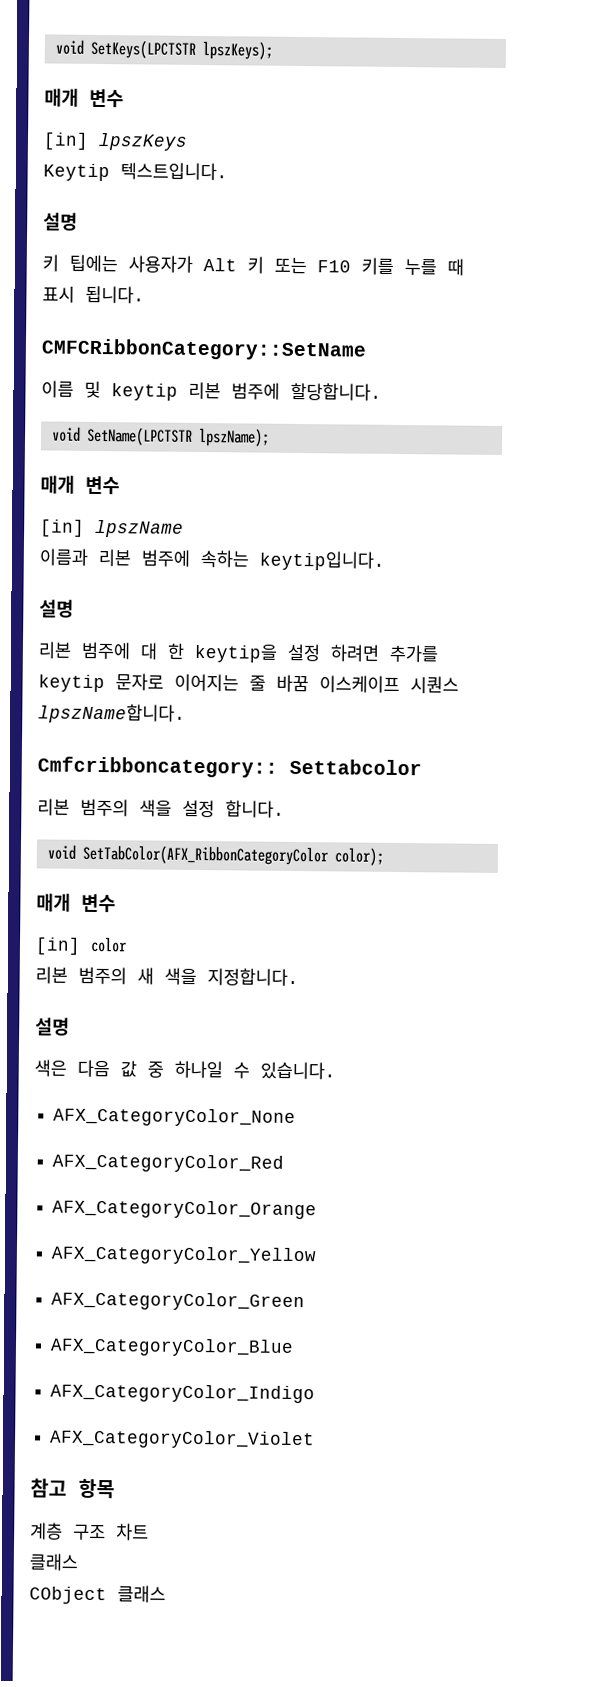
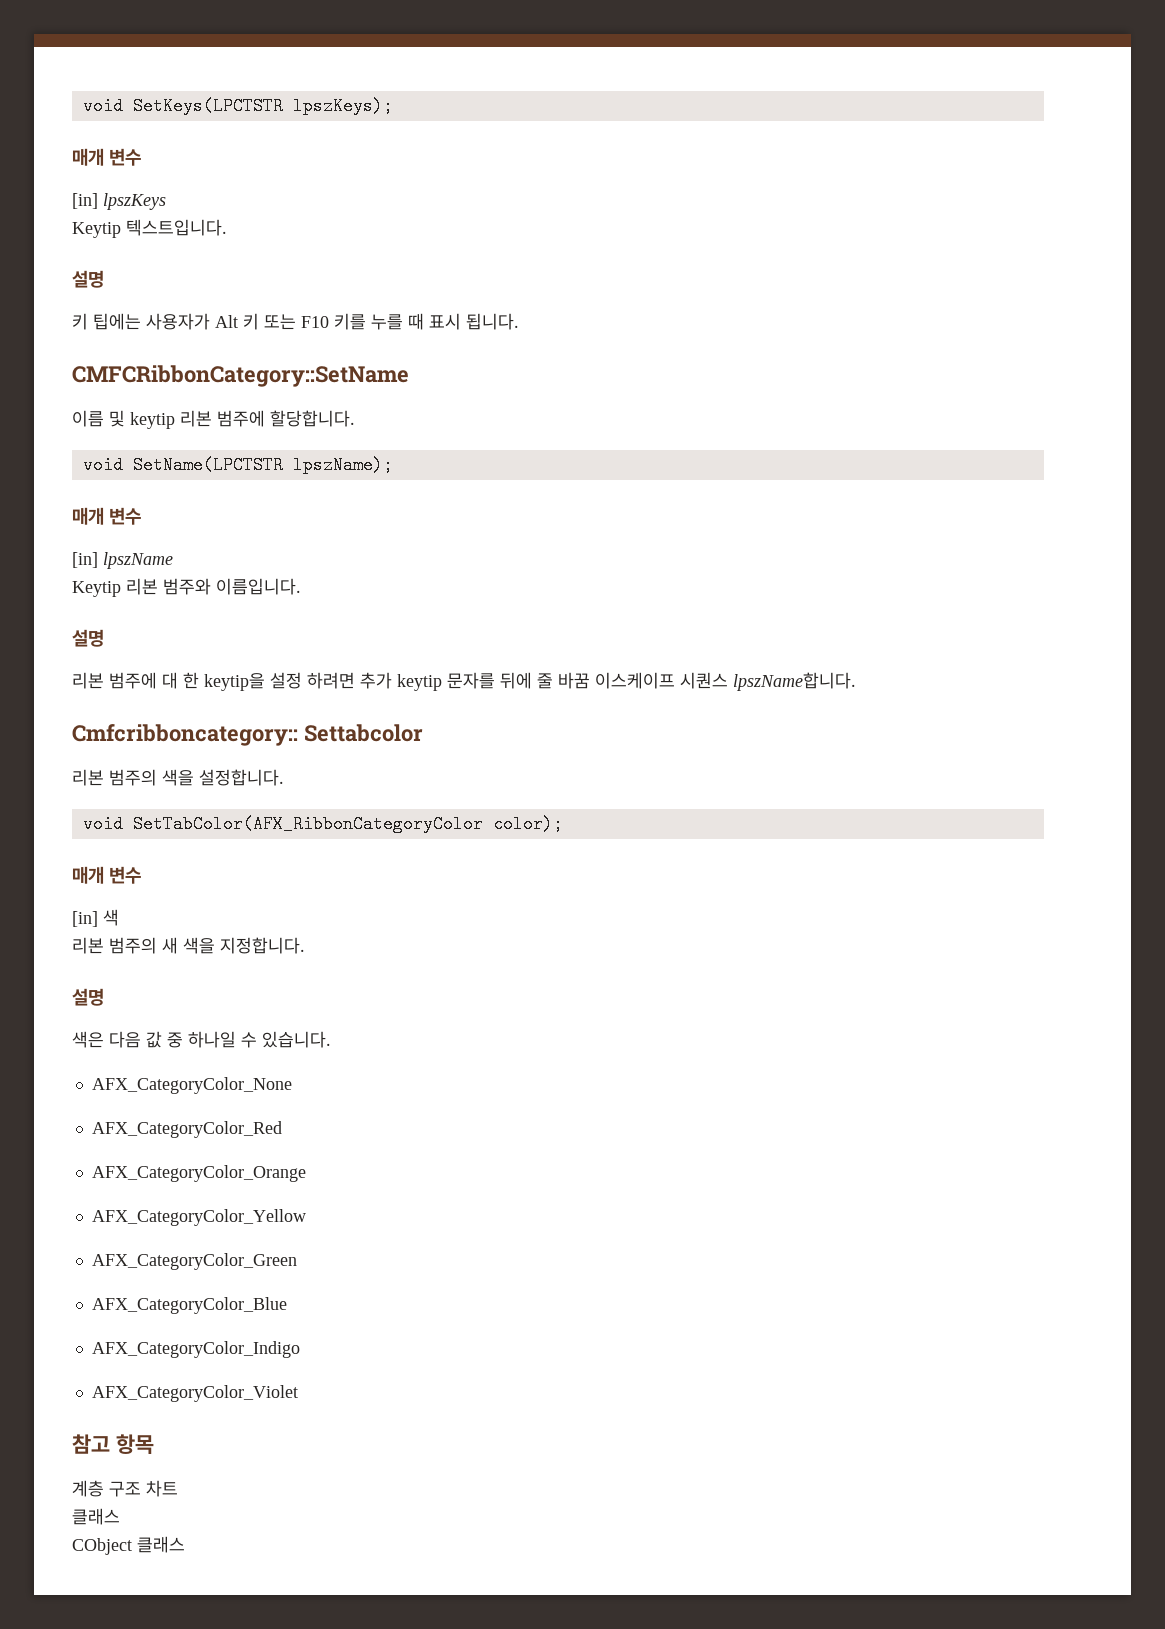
- 이름과 리본 범주에 속하는 keytip입니다.
+ Keytip 리본 범주와 이름입니다.
- 리본 범주에 대 한 keytip을 설정 하려면 추가를 keytip 문자로 이어지는 줄 바꿈 이스케이프 시퀀스 lpszName합니다.
+ 리본 범주에 대 한 keytip을 설정 하려면 추가 keytip 문자를 뒤에 줄 바꿈 이스케이프 시퀀스 lpszName합니다.
- 리본 범주의 색을 설정 합니다.
+ 리본 범주의 색을 설정합니다.
- [in] color
+ [in] 색

